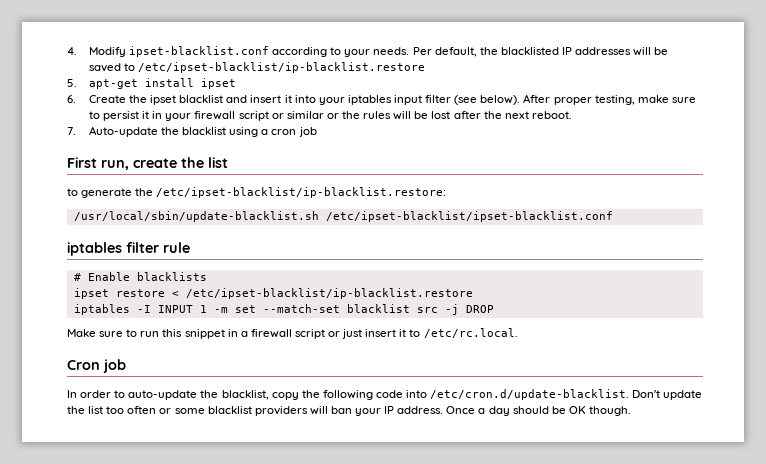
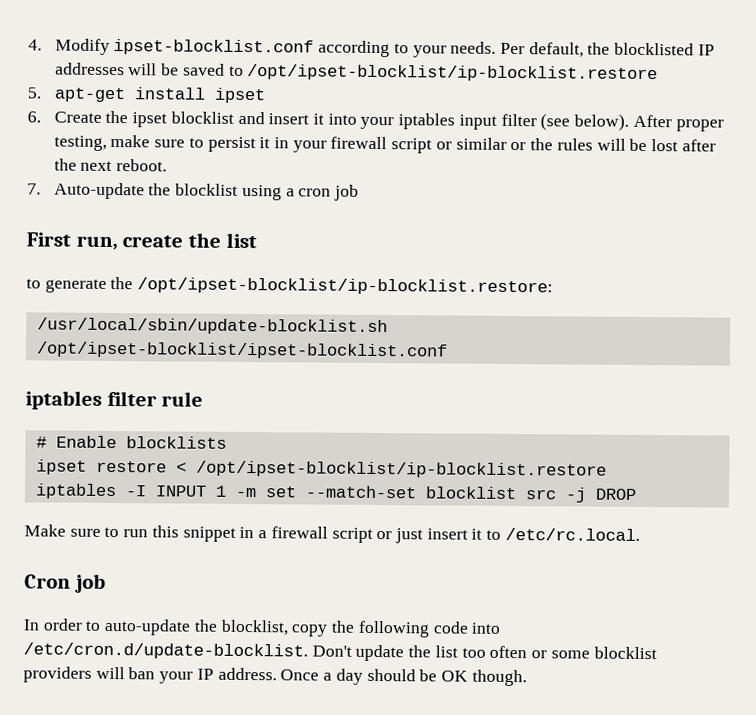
- 4. Modify ipset-blacklist.conf according to your needs.
+ 4. Modify ipset-blocklist.conf according to your needs.
- Per default, the blacklisted IP addresses will be saved to /etc/ipset-blacklist/ip-blacklist.restore
+ Per default, the blocklisted IP addresses will be saved to /opt/ipset-blocklist/ip-blocklist.restore
- 6. Create the ipset blacklist and insert it into your iptables input filter (see below).
+ 6. Create the ipset blocklist and insert it into your iptables input filter (see below).
- 7. Auto-update the blacklist using a cron job
+ 7. Auto-update the blocklist using a cron job
- to generate the /etc/ipset-blacklist/ip-blacklist.restore:
- /usr/local/sbin/update-blacklist.sh /etc/ipset-blacklist/ipset-blacklist.conf
+ to generate the /opt/ipset-blocklist/ip-blocklist.restore:
+ /usr/local/sbin/update-blocklist.sh /opt/ipset-blocklist/ipset-blocklist.conf
- # Enable blacklists
+ # Enable blocklists
- ipset restore < /etc/ipset-blacklist/ip-blacklist.restore
+ ipset restore < /opt/ipset-blocklist/ip-blocklist.restore
- iptables -I INPUT 1 -m set --match-set blacklist src -j DROP
+ iptables -I INPUT 1 -m set --match-set blocklist src -j DROP
- In order to auto-update the blacklist, copy the following code into /etc/cron.d/update-blacklist. Don't update the list too often or some blacklist providers will ban your IP address.
+ In order to auto-update the blocklist, copy the following code into /etc/cron.d/update-blocklist. Don't update the list too often or some blocklist providers will ban your IP address.

